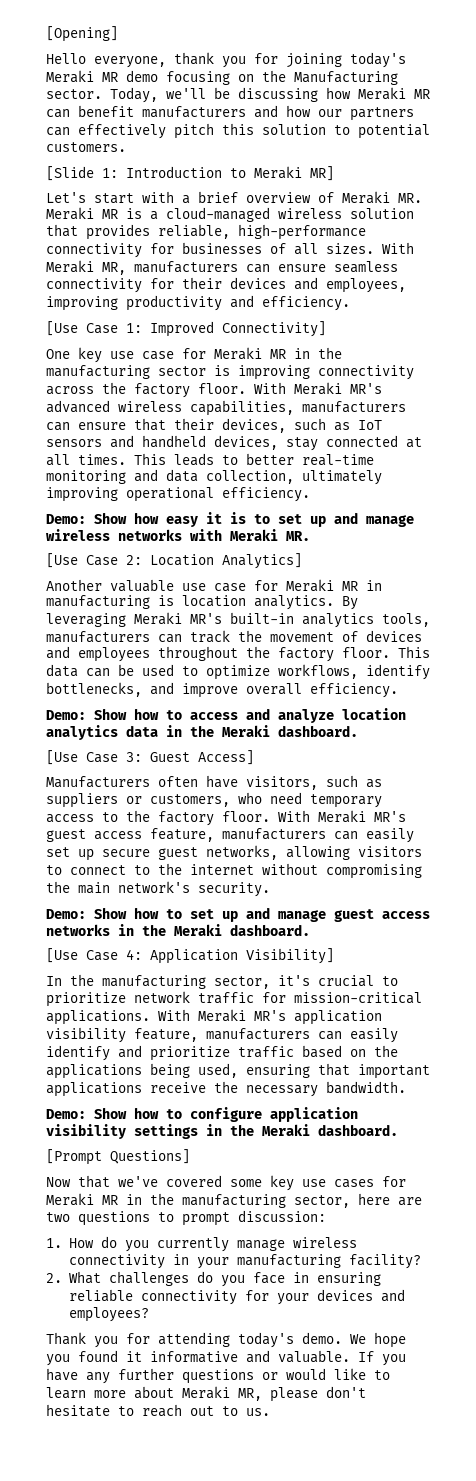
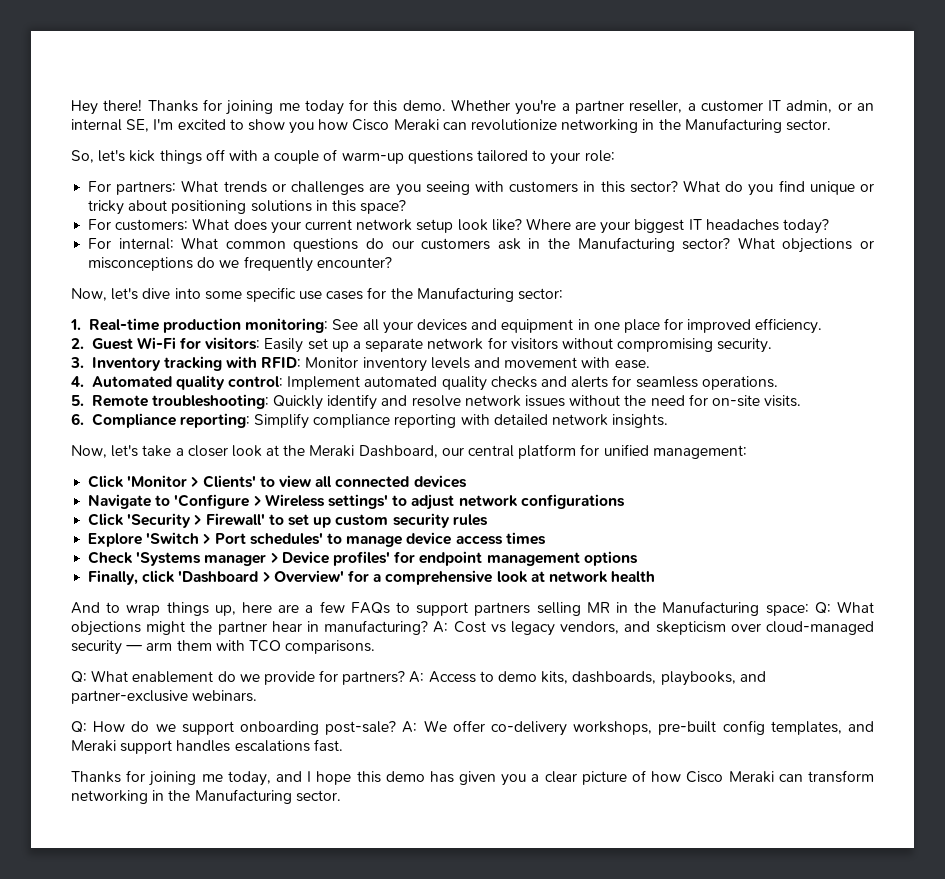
- [Opening]
- Hello everyone, thank you for joining today's Meraki MR demo focusing on the Manufacturing sector. Today, we'll be discussing how Meraki MR can benefit manufacturers and how our partners can effectively pitch this solution to potential customers.
- [Slide 1: Introduction to Meraki MR]
- Let's start with a brief overview of Meraki MR. Meraki MR is a cloud-managed wireless solution that provides reliable, high-performance connectivity for businesses of all sizes. With Meraki MR, manufacturers can ensure seamless connectivity for their devices and employees, improving productivity and efficiency.
- [Use Case 1: Improved Connectivity]
- One key use case for Meraki MR in the manufacturing sector is improving connectivity across the factory floor. With Meraki MR's advanced wireless capabilities, manufacturers can ensure that their devices, such as IoT sensors and handheld devices, stay connected at all times. This leads to better real-time monitoring and data collection, ultimately improving operational efficiency.
- Demo: Show how easy it is to set up and manage wireless networks with Meraki MR.
- [Use Case 2: Location Analytics]
- Another valuable use case for Meraki MR in manufacturing is location analytics. By leveraging Meraki MR's built-in analytics tools, manufacturers can track the movement of devices and employees throughout the factory floor. This data can be used to optimize workflows, identify bottlenecks, and improve overall efficiency.
- Demo: Show how to access and analyze location analytics data in the Meraki dashboard.
- [Use Case 3: Guest Access]
- Manufacturers often have visitors, such as suppliers or customers, who need temporary access to the factory floor. With Meraki MR's guest access feature, manufacturers can easily set up secure guest networks, allowing visitors to connect to the internet without compromising the main network's security.
- Demo: Show how to set up and manage guest access networks in the Meraki dashboard.
- [Use Case 4: Application Visibility]
- In the manufacturing sector, it's crucial to prioritize network traffic for mission-critical applications. With Meraki MR's application visibility feature, manufacturers can easily identify and prioritize traffic based on the applications being used, ensuring that important applications receive the necessary bandwidth.
- Demo: Show how to configure application visibility settings in the Meraki dashboard.
- [Prompt Questions]
- Now that we've covered some key use cases for Meraki MR in the manufacturing sector, here are two questions to prompt discussion:
- 1. How do you currently manage wireless connectivity in your manufacturing facility?
- 2. What challenges do you face in ensuring reliable connectivity for your devices and employees?
- Thank you for attending today's demo. We hope you found it informative and valuable. If you have any further questions or would like to learn more about Meraki MR, please don't hesitate to reach out to us.
+ Hey there! Thanks for joining me today for this demo. Whether you're a partner reseller, a customer IT admin, or an internal SE, I'm excited to show you how Cisco Meraki can revolutionize networking in the Manufacturing sector.
+ So, let's kick things off with a couple of warm-up questions tailored to your role:
+ For partners: What trends or challenges are you seeing with customers in this sector? What do you find unique or tricky about positioning solutions in this space?
+ For customers: What does your current network setup look like? Where are your biggest IT headaches today?
+ For internal: What common questions do our customers ask in the Manufacturing sector? What objections or misconceptions do we frequently encounter?
+ Now, let's dive into some specific use cases for the Manufacturing sector:
+ 1. Real-time production monitoring: See all your devices and equipment in one place for improved efficiency.
+ 2. Guest Wi-Fi for visitors: Easily set up a separate network for visitors without compromising security.
+ 3. Inventory tracking with RFID: Monitor inventory levels and movement with ease.
+ 4. Automated quality control: Implement automated quality checks and alerts for seamless operations.
+ 5. Remote troubleshooting: Quickly identify and resolve network issues without the need for on-site visits.
+ 6. Compliance reporting: Simplify compliance reporting with detailed network insights.
+ Now, let's take a closer look at the Meraki Dashboard, our central platform for unified management:
+ Click 'Monitor > Clients' to view all connected devices
+ Navigate to 'Configure > Wireless settings' to adjust network configurations
+ Click 'Security > Firewall' to set up custom security rules
+ Explore 'Switch > Port schedules' to manage device access times
+ Check 'Systems manager > Device profiles' for endpoint management options
+ Finally, click 'Dashboard > Overview' for a comprehensive look at network health
+ And to wrap things up, here are a few FAQs to support partners selling MR in the Manufacturing space: Q: What objections might the partner hear in manufacturing? A: Cost vs legacy vendors, and skepticism over cloud-managed security — arm them with TCO comparisons.
+ Q: What enablement do we provide for partners? A: Access to demo kits, dashboards, playbooks, and partner-exclusive webinars.
+ Q: How do we support onboarding post-sale? A: We offer co-delivery workshops, pre-built config templates, and Meraki support handles escalations fast.
+ Thanks for joining me today, and I hope this demo has given you a clear picture of how Cisco Meraki can transform networking in the Manufacturing sector.

